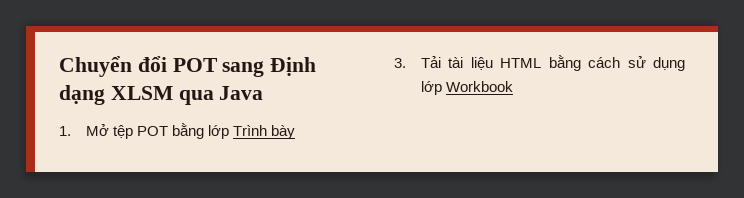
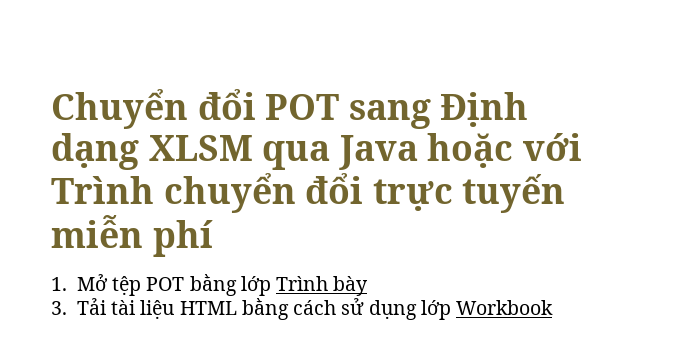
- Chuyển đổi POT sang Định dạng XLSM qua Java
+ Chuyển đổi POT sang Định dạng XLSM qua Java hoặc với Trình chuyển đổi trực tuyến miễn phí

